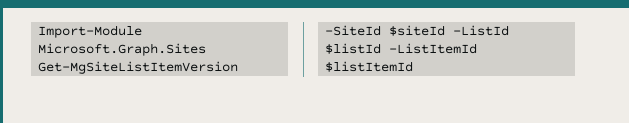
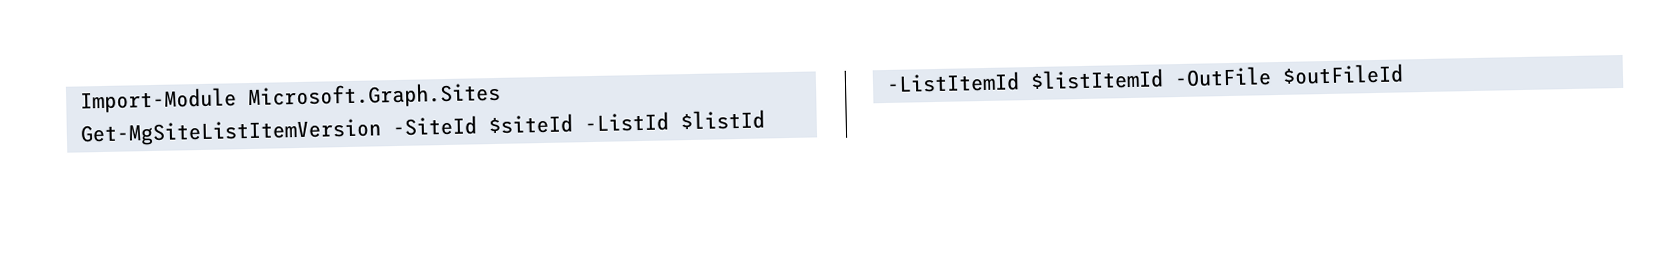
- Get-MgSiteListItemVersion -SiteId $siteId -ListId $listId -ListItemId $listItemId
+ Get-MgSiteListItemVersion -SiteId $siteId -ListId $listId -ListItemId $listItemId -OutFile $outFileId

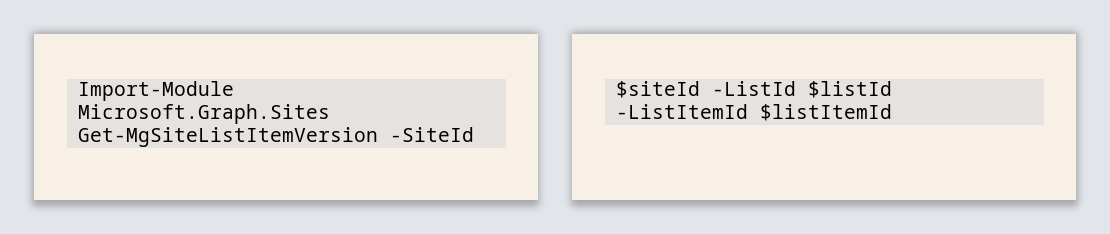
- Get-MgSiteListItemVersion -SiteId $siteId -ListId $listId -ListItemId $listItemId -OutFile $outFileId
+ Get-MgSiteListItemVersion -SiteId $siteId -ListId $listId -ListItemId $listItemId

